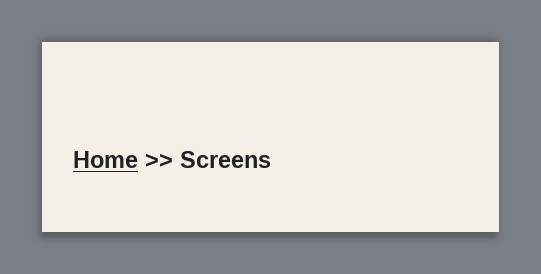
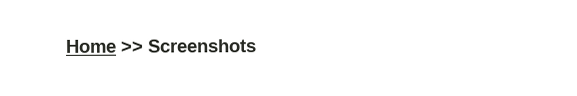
- Home >> Screens
+ Home >> Screenshots

